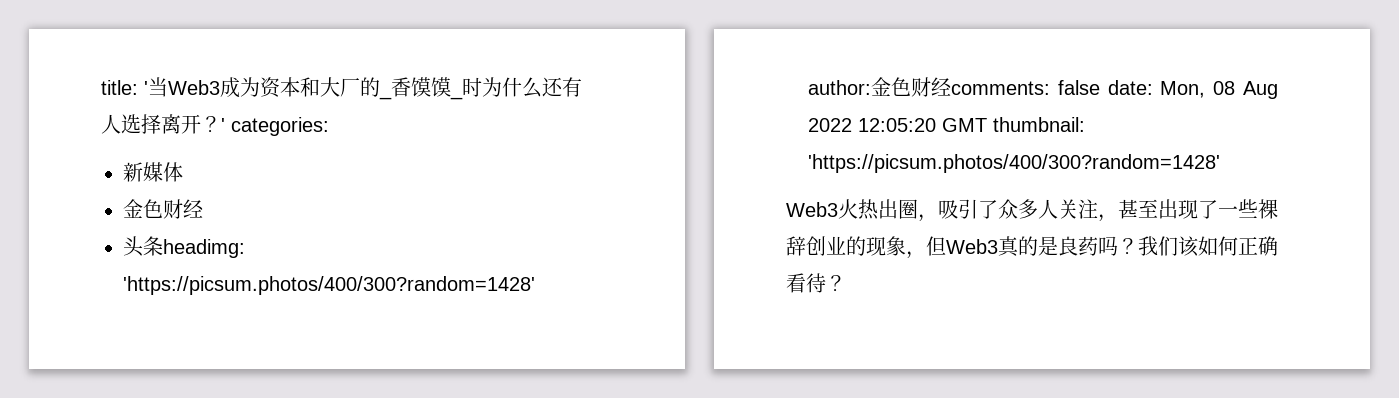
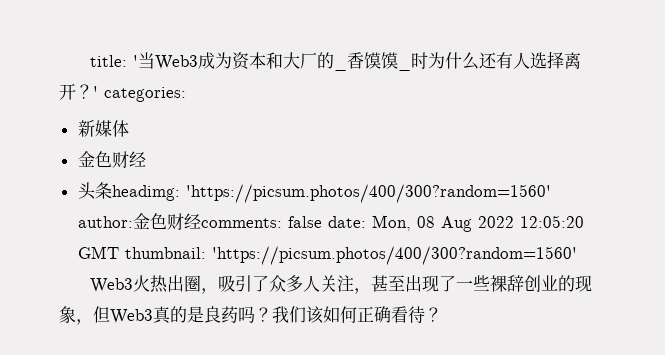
- 头条headimg: 'https://picsum.photos/400/300?random=1428' author:金色财经comments: false date: Mon, 08 Aug 2022 12:05:20 GMT thumbnail: 'https://picsum.photos/400/300?random=1428'
+ 头条headimg: 'https://picsum.photos/400/300?random=1560' author:金色财经comments: false date: Mon, 08 Aug 2022 12:05:20 GMT thumbnail: 'https://picsum.photos/400/300?random=1560'

